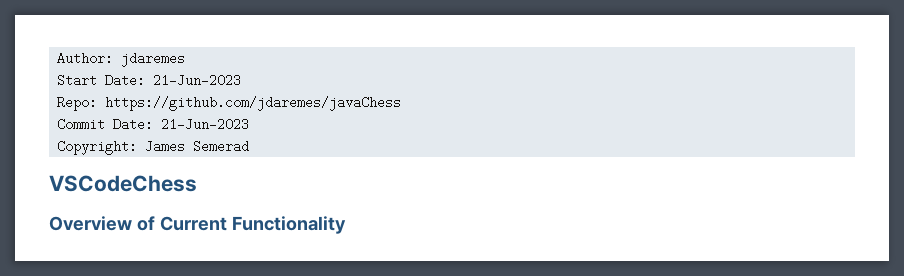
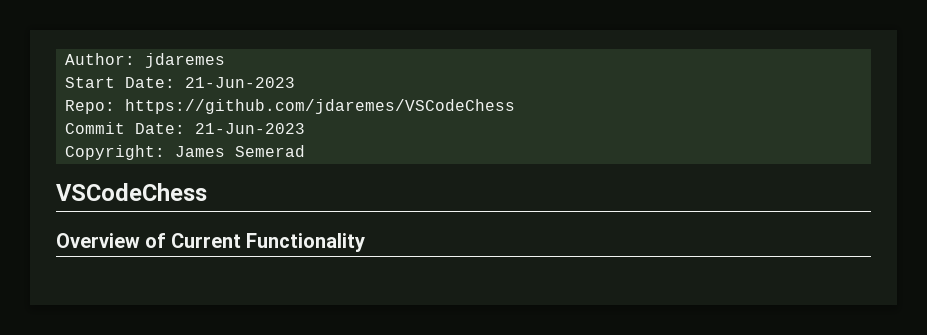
- Repo: https://github.com/jdaremes/javaChess
+ Repo: https://github.com/jdaremes/VSCodeChess

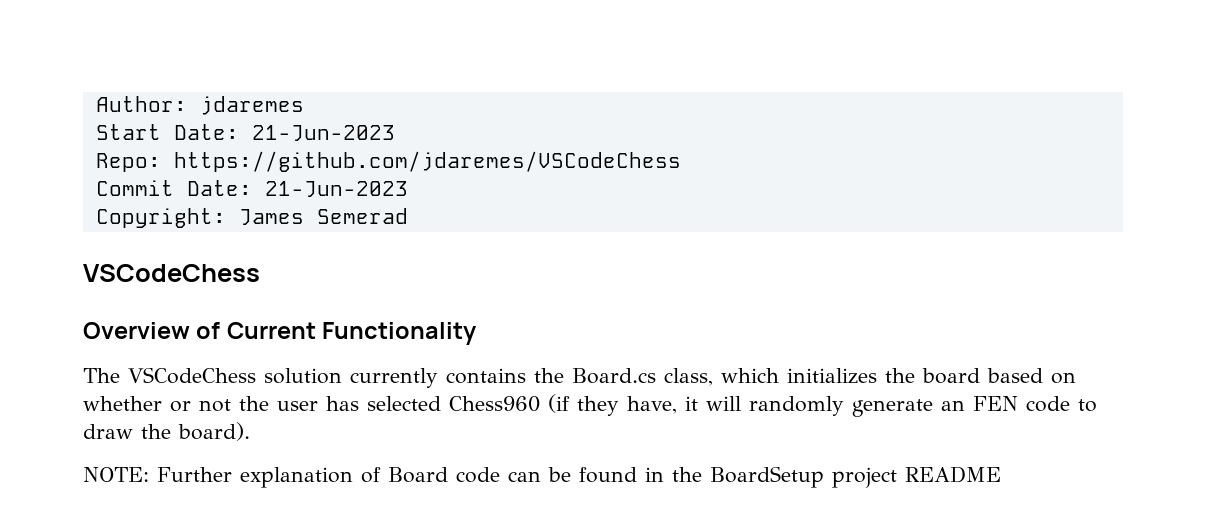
+ The VSCodeChess solution currently contains the Board.cs class, which initializes the board based on whether or not the user has selected Chess960 (if they have, it will randomly generate an FEN code to draw the board).
+ NOTE: Further explanation of Board code can be found in the BoardSetup project README

